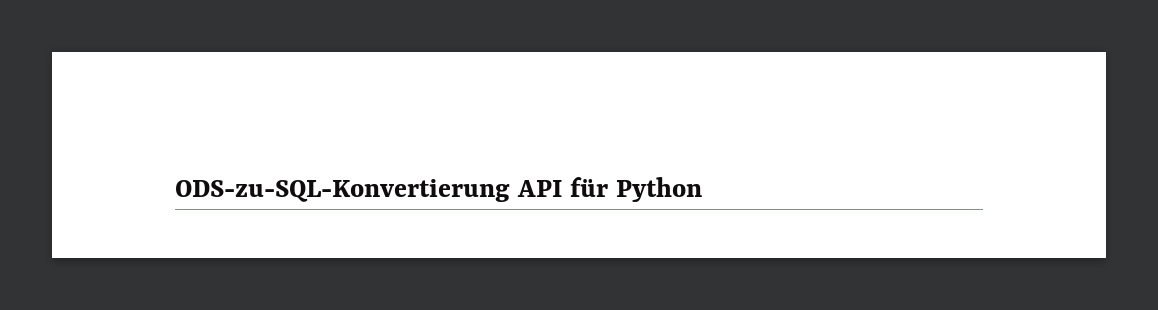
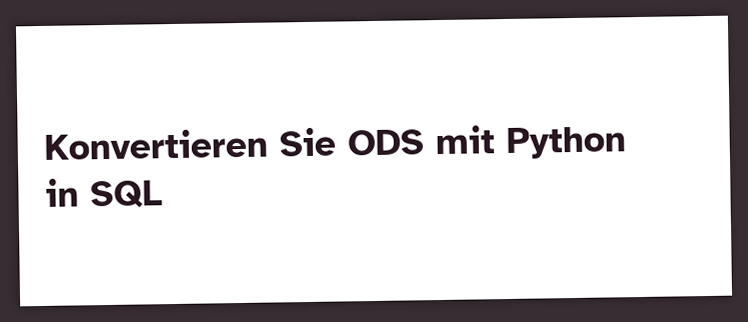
- ODS-zu-SQL-Konvertierung API für Python
+ Konvertieren Sie ODS mit Python in SQL

